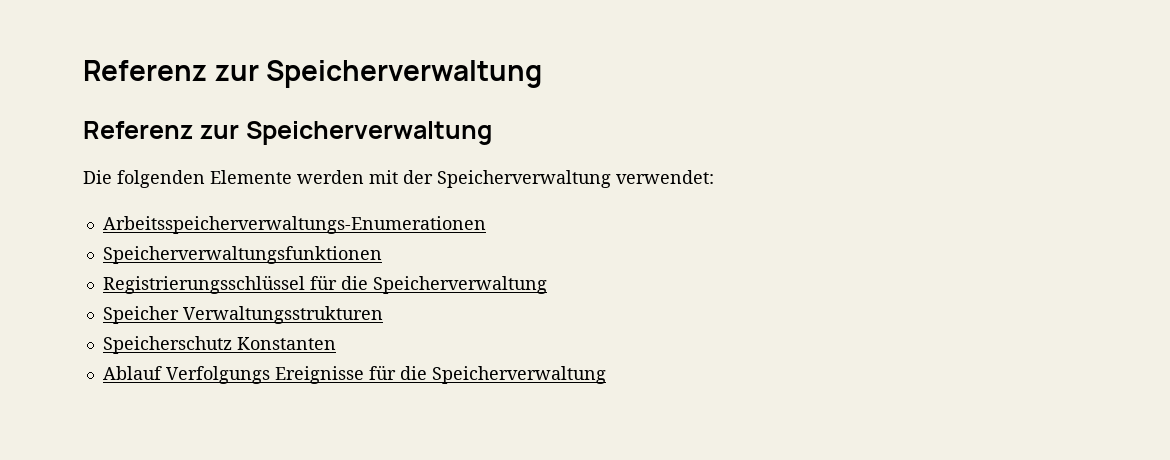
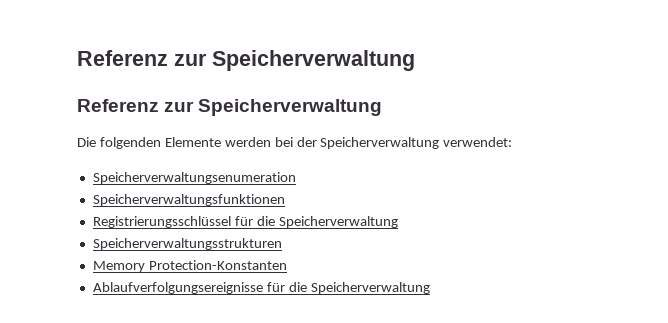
- Die folgenden Elemente werden mit der Speicherverwaltung verwendet:
+ Die folgenden Elemente werden bei der Speicherverwaltung verwendet:
- Arbeitsspeicherverwaltungs-Enumerationen
+ Speicherverwaltungsenumeration
- Speicher Verwaltungsstrukturen
- Speicherschutz Konstanten
- Ablauf Verfolgungs Ereignisse für die Speicherverwaltung
+ Speicherverwaltungsstrukturen
+ Memory Protection-Konstanten
+ Ablaufverfolgungsereignisse für die Speicherverwaltung

